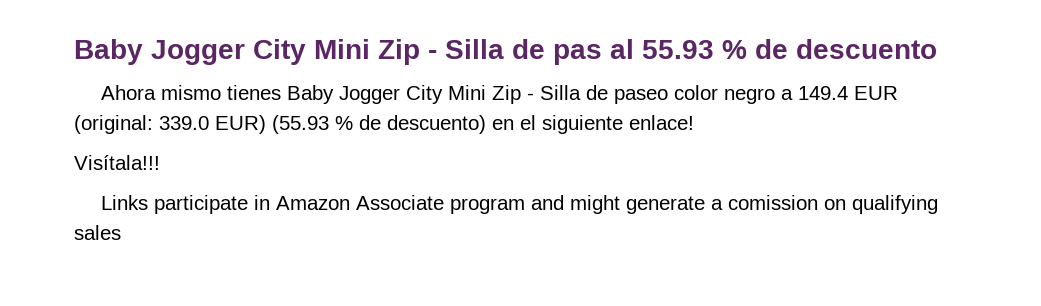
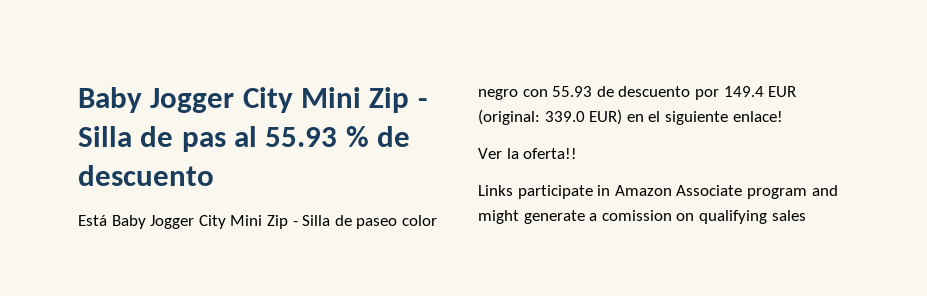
- Ahora mismo tienes Baby Jogger City Mini Zip - Silla de paseo color negro a 149.4 EUR (original: 339.0 EUR) (55.93 % de descuento) en el siguiente enlace!
+ Está Baby Jogger City Mini Zip - Silla de paseo color negro con 55.93 de descuento por 149.4 EUR (original: 339.0 EUR) en el siguiente enlace!
- Visítala!!!
+ Ver la oferta!!

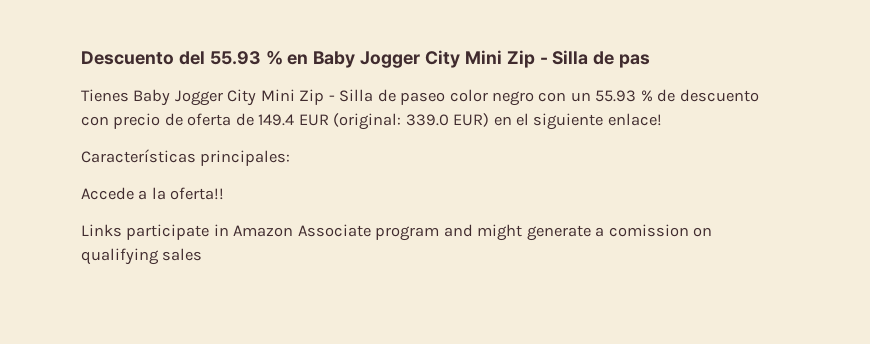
- Baby Jogger City Mini Zip - Silla de pas al 55.93 % de descuento
- Está Baby Jogger City Mini Zip - Silla de paseo color negro con 55.93 de descuento por 149.4 EUR (original: 339.0 EUR) en el siguiente enlace!
+ Descuento del 55.93 % en Baby Jogger City Mini Zip - Silla de pas
+ Tienes Baby Jogger City Mini Zip - Silla de paseo color negro con un 55.93 % de descuento con precio de oferta de 149.4 EUR (original: 339.0 EUR) en el siguiente enlace!
- Ver la oferta!!
+ Características principales:
+ Accede a la oferta!!

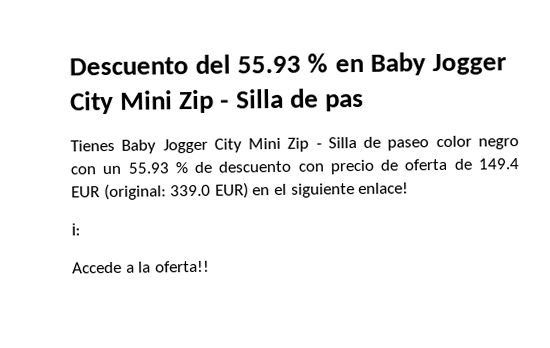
- Características principales:
+ ℹ:
- Links participate in Amazon Associate program and might generate a comission on qualifying sales

